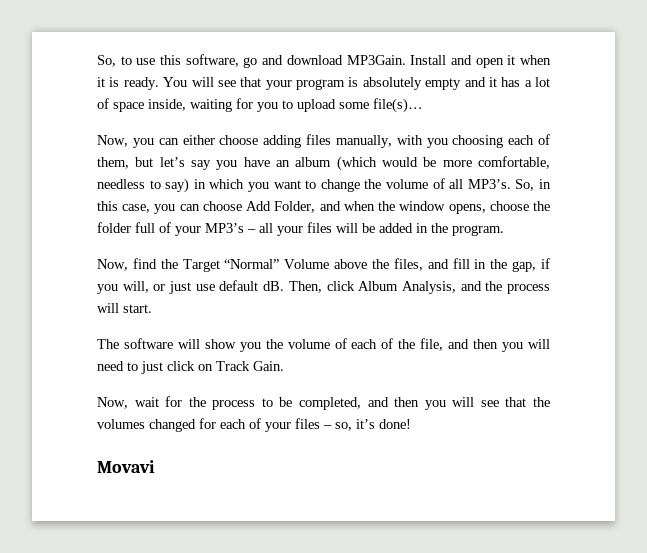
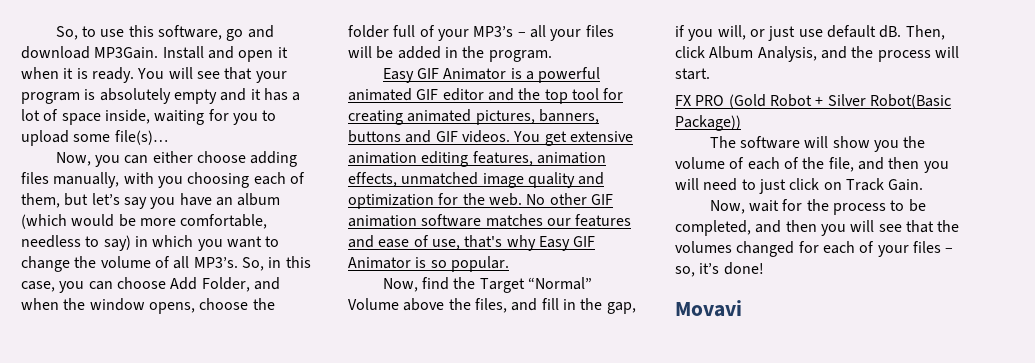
+ Easy GIF Animator is a powerful animated GIF editor and the top tool for creating animated pictures, banners, buttons and GIF videos. You get extensive animation editing features, animation effects, unmatched image quality and optimization for the web. No other GIF animation software matches our features and ease of use, that's why Easy GIF Animator is so popular.
+ FX PRO (Gold Robot + Silver Robot(Basic Package))

